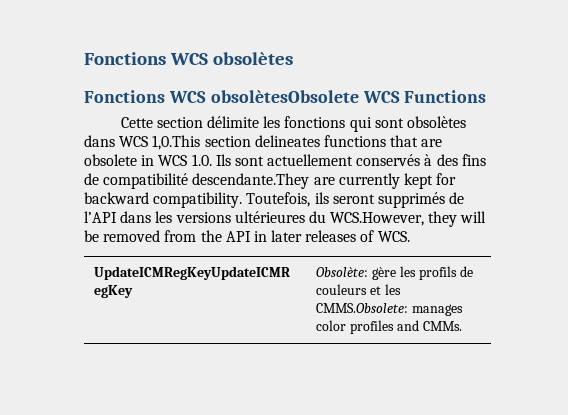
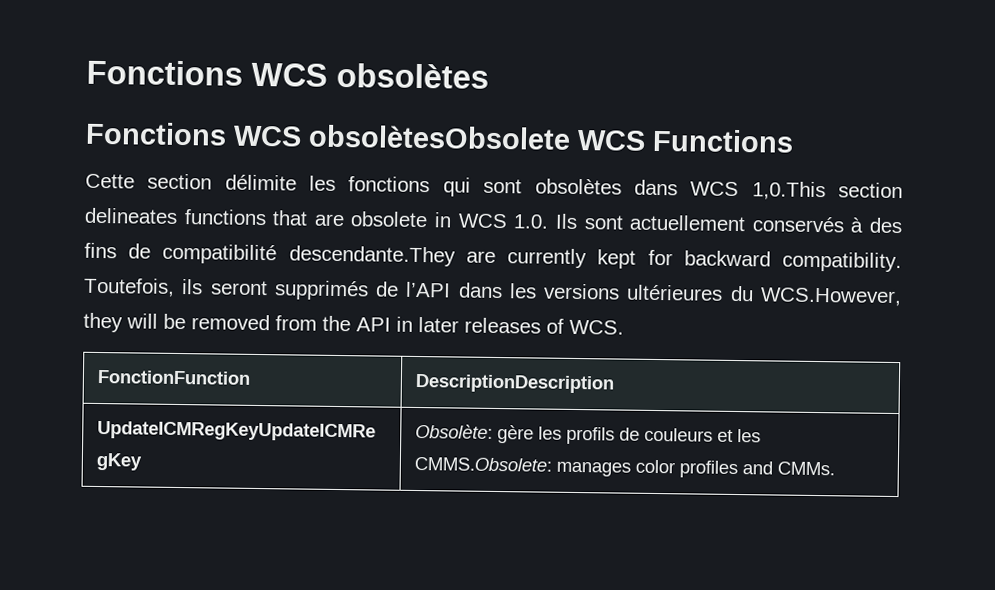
+ FonctionFunction | DescriptionDescription

